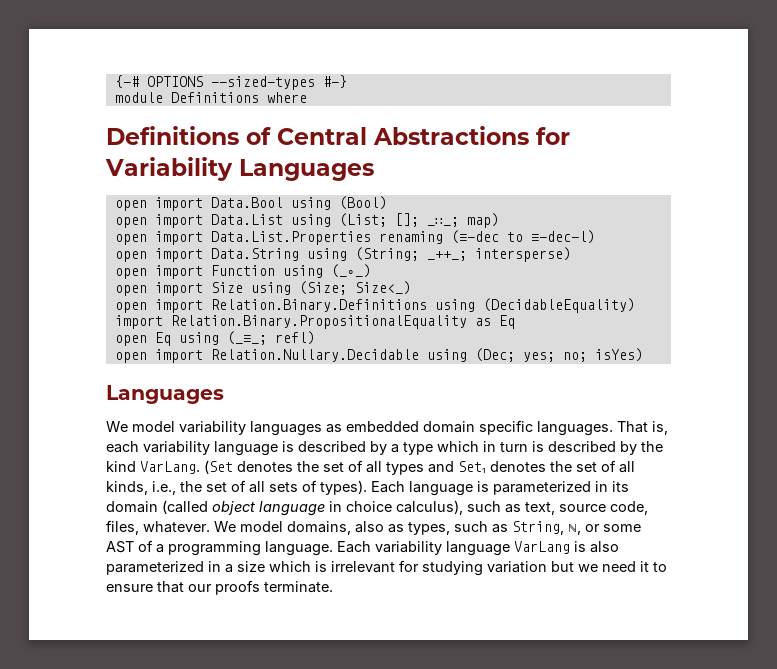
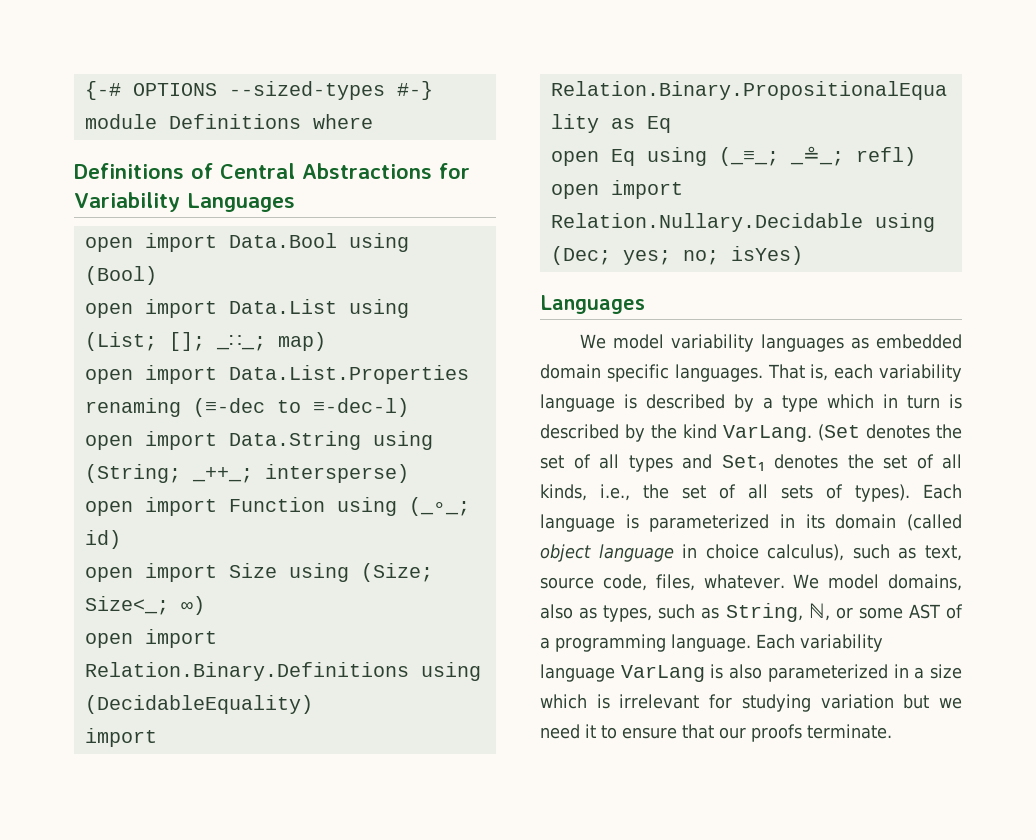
- open import Function using (_∘_)
+ open import Function using (_∘_; id)
- open import Size using (Size; Size<_)
+ open import Size using (Size; Size<_; ∞)
- open Eq using (_≡_; refl)
+ open Eq using (_≡_; _≗_; refl)

